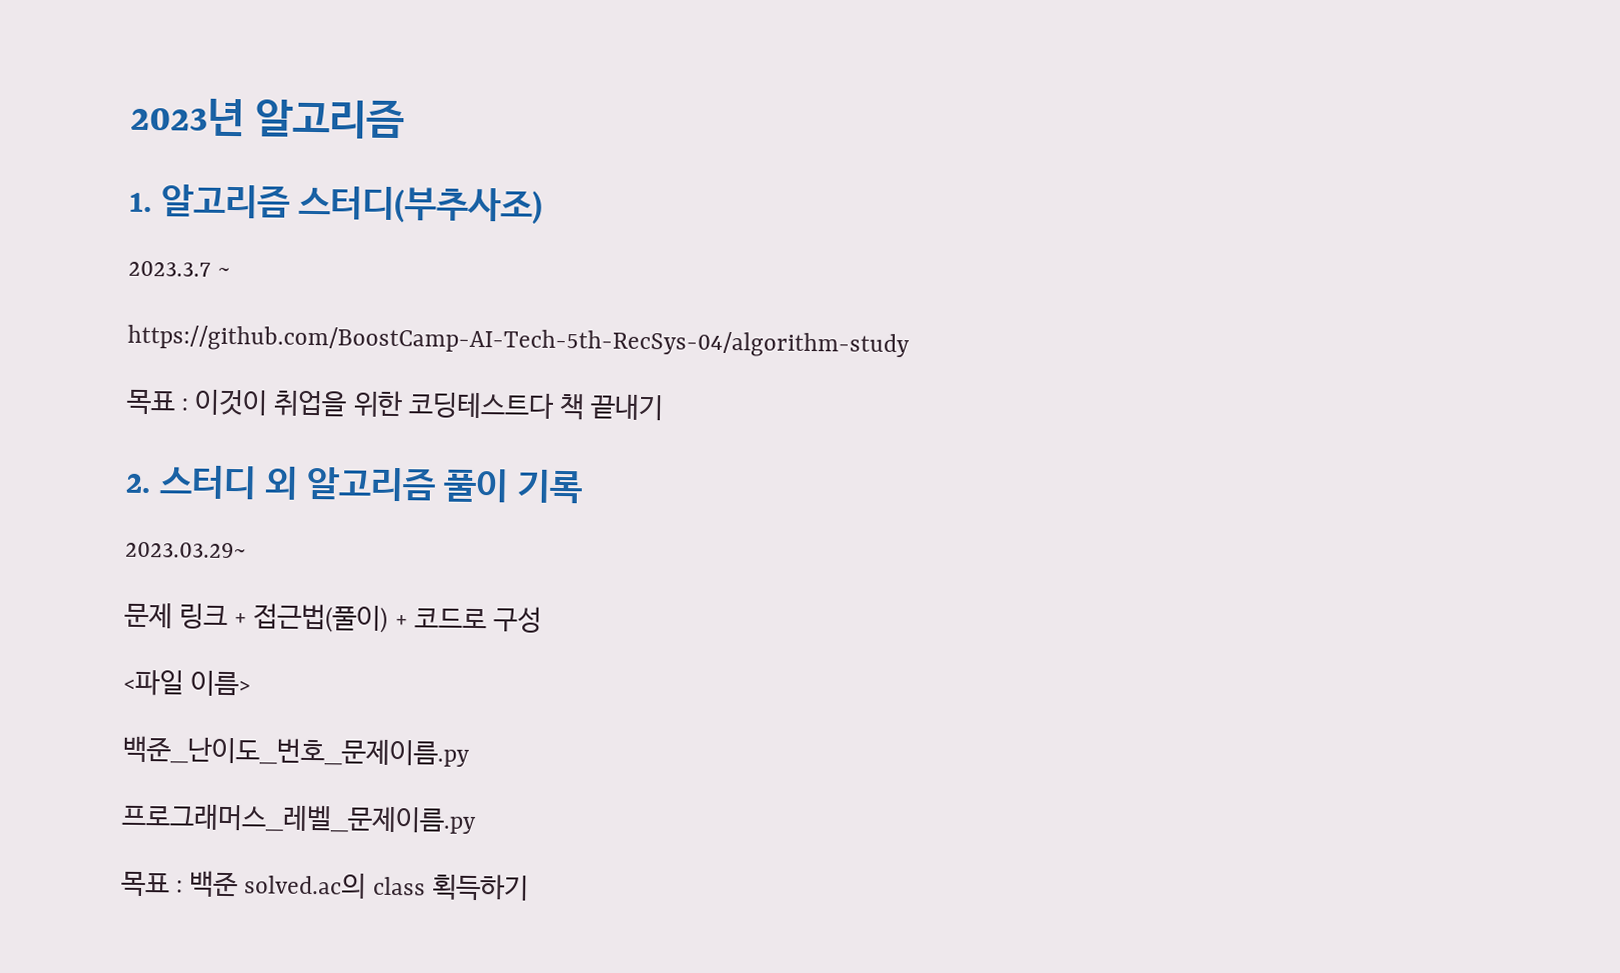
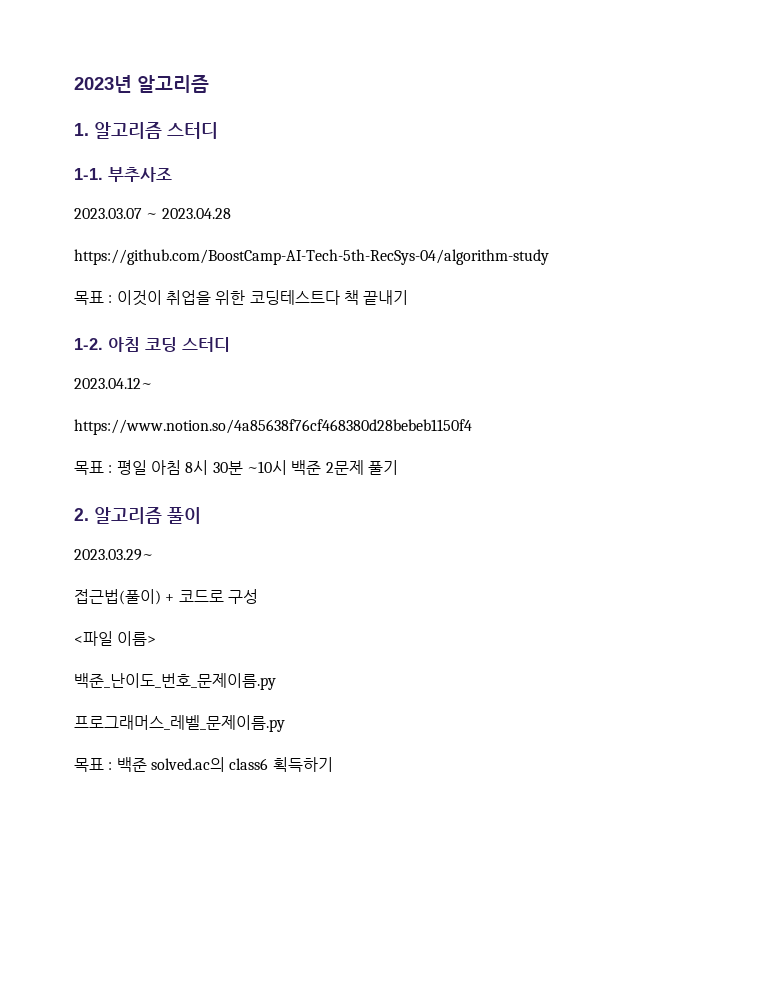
- 1. 알고리즘 스터디(부추사조)
- 2023.3.7 ~
+ 1. 알고리즘 스터디
+ 1-1. 부추사조
+ 2023.03.07 ~ 2023.04.28
+ 1-2. 아침 코딩 스터디
+ 2023.04.12~
+ https://www.notion.so/4a85638f76cf468380d28bebeb1150f4
+ 목표 : 평일 아침 8시 30분 ~10시 백준 2문제 풀기
- 2. 스터디 외 알고리즘 풀이 기록
+ 2. 알고리즘 풀이
- 문제 링크 + 접근법(풀이) + 코드로 구성
+ 접근법(풀이) + 코드로 구성
- 목표 : 백준 solved.ac의 class 획득하기
+ 목표 : 백준 solved.ac의 class6 획득하기

